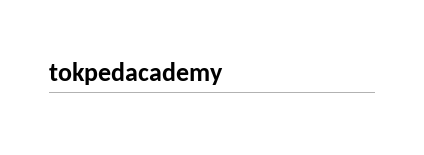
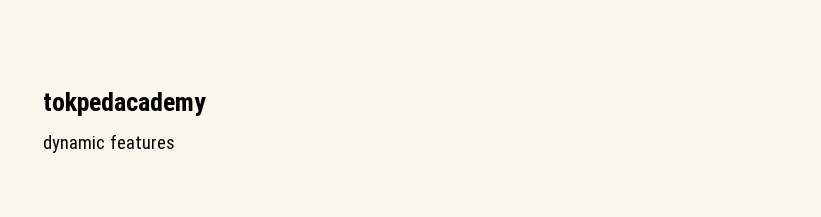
+ dynamic features

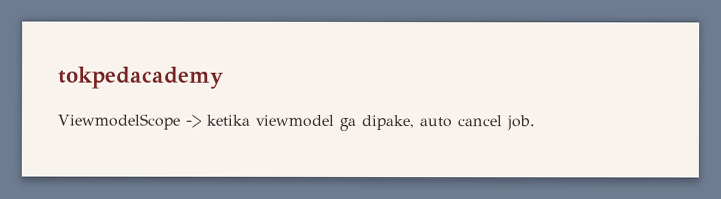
- dynamic features
+ ViewmodelScope -> ketika viewmodel ga dipake, auto cancel job.

